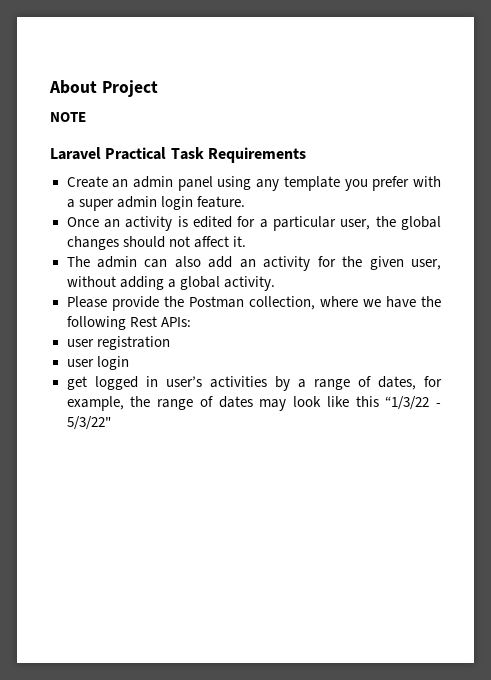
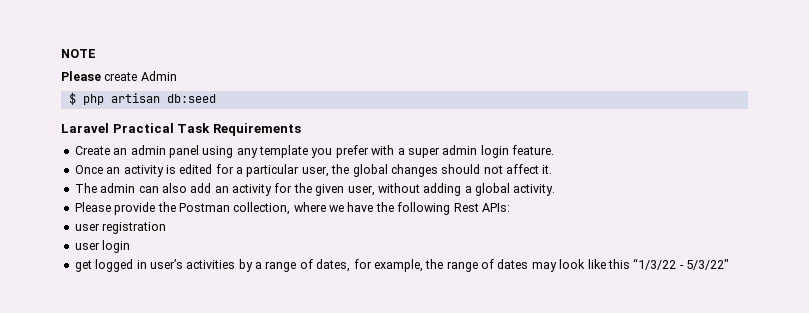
- About Project
  NOTE
+ Please create Admin
+ $ php artisan db:seed

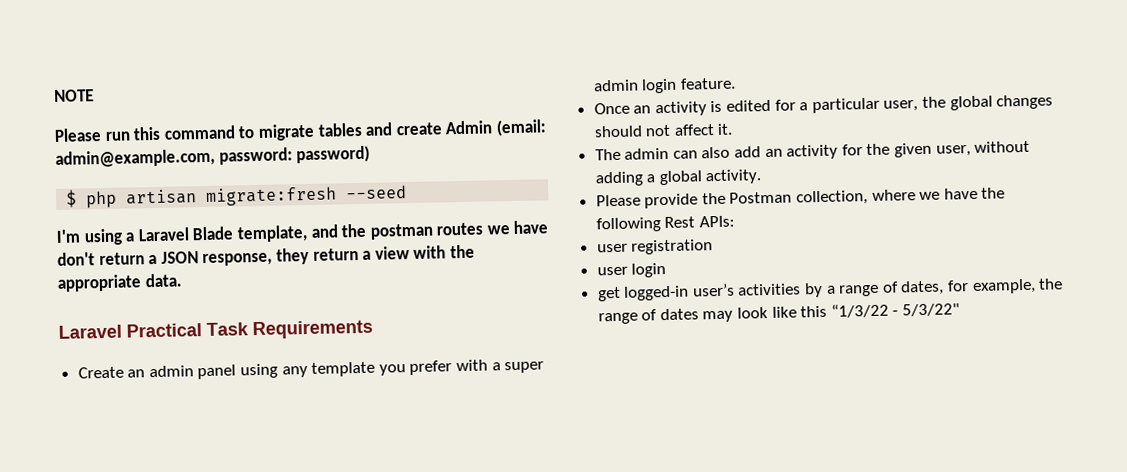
- Please create Admin
- $ php artisan db:seed
+ Please run this command to migrate tables and create Admin (email: admin@example.com, password: password)
+ $ php artisan migrate:fresh --seed
+ I'm using a Laravel Blade template, and the postman routes we have don't return a JSON response, they return a view with the appropriate data.
- get logged in user’s activities by a range of dates, for example, the range of dates may look like this “1/3/22 - 5/3/22"
+ get logged-in user’s activities by a range of dates, for example, the range of dates may look like this “1/3/22 - 5/3/22"

